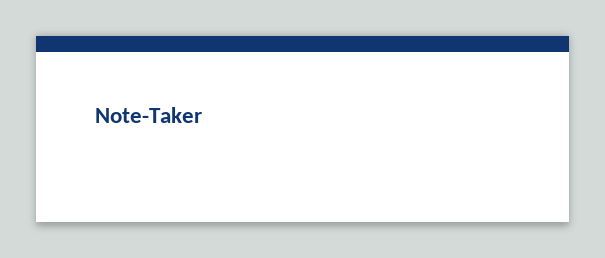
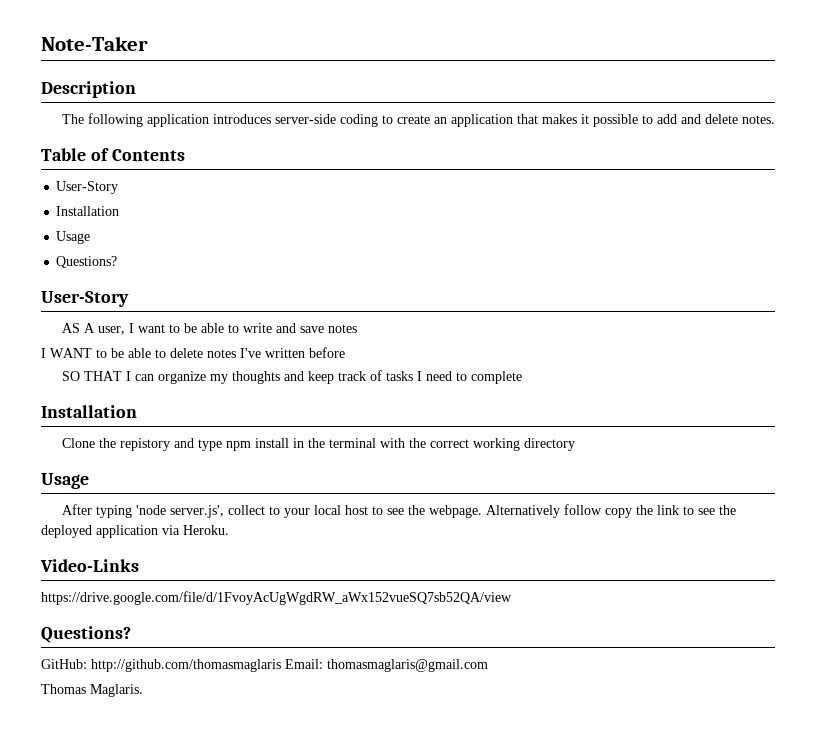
+ Description
+ The following application introduces server-side coding to create an application that makes it possible to add and delete notes.
+ Table of Contents
+ User-Story
+ Installation
+ Usage
+ Questions?
+ User-Story
+ AS A user, I want to be able to write and save notes
+ I WANT to be able to delete notes I've written before
+ SO THAT I can organize my thoughts and keep track of tasks I need to complete
+ Installation
+ Clone the repistory and type npm install in the terminal with the correct working directory
+ Usage
+ After typing 'node server.js', collect to your local host to see the webpage. Alternatively follow copy the link to see the deployed application via Heroku.
+ Video-Links
+ https://drive.google.com/file/d/1FvoyAcUgWgdRW_aWx152vueSQ7sb52QA/view
+ Questions?
+ GitHub: http://github.com/thomasmaglaris Email: thomasmaglaris@gmail.com
+ Thomas Maglaris.

